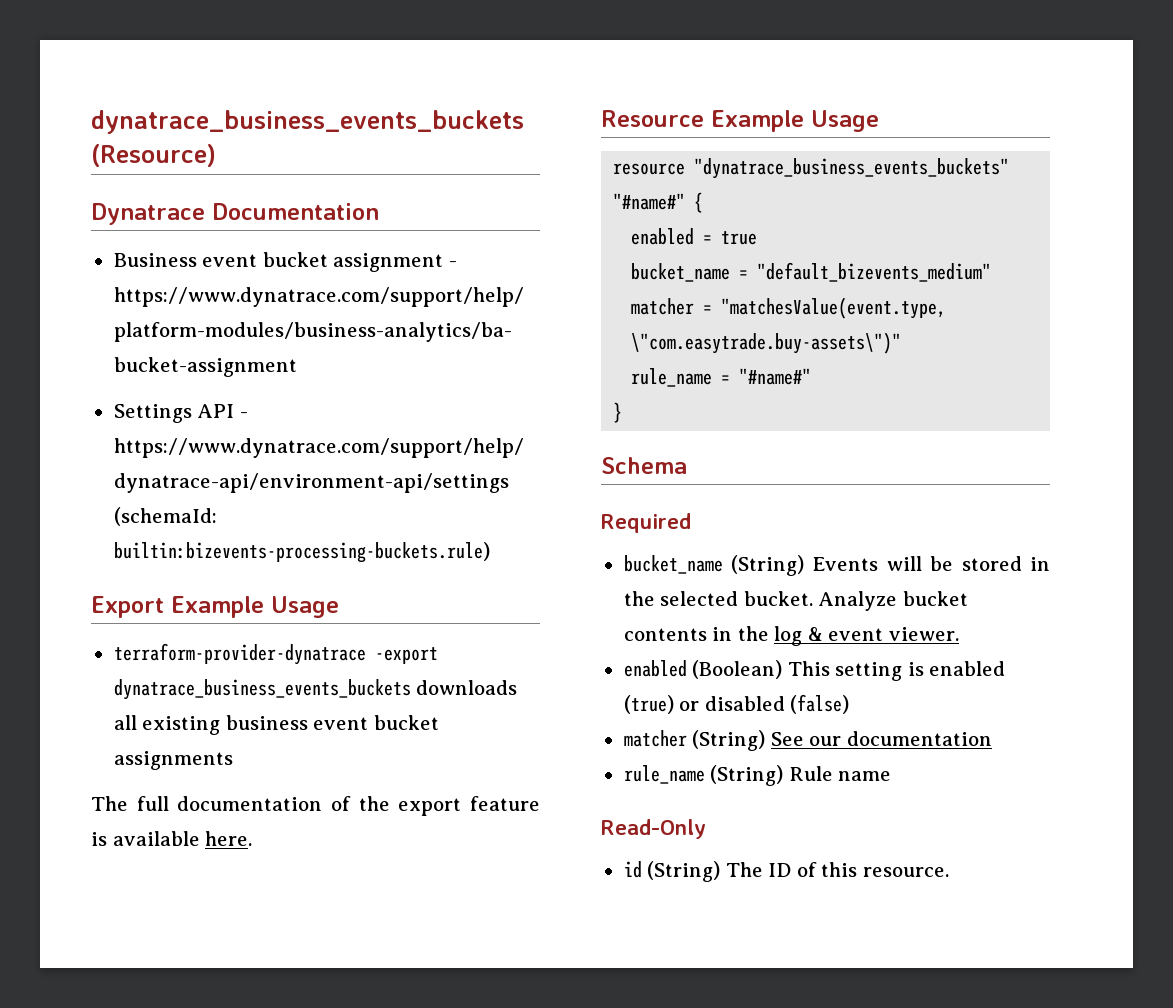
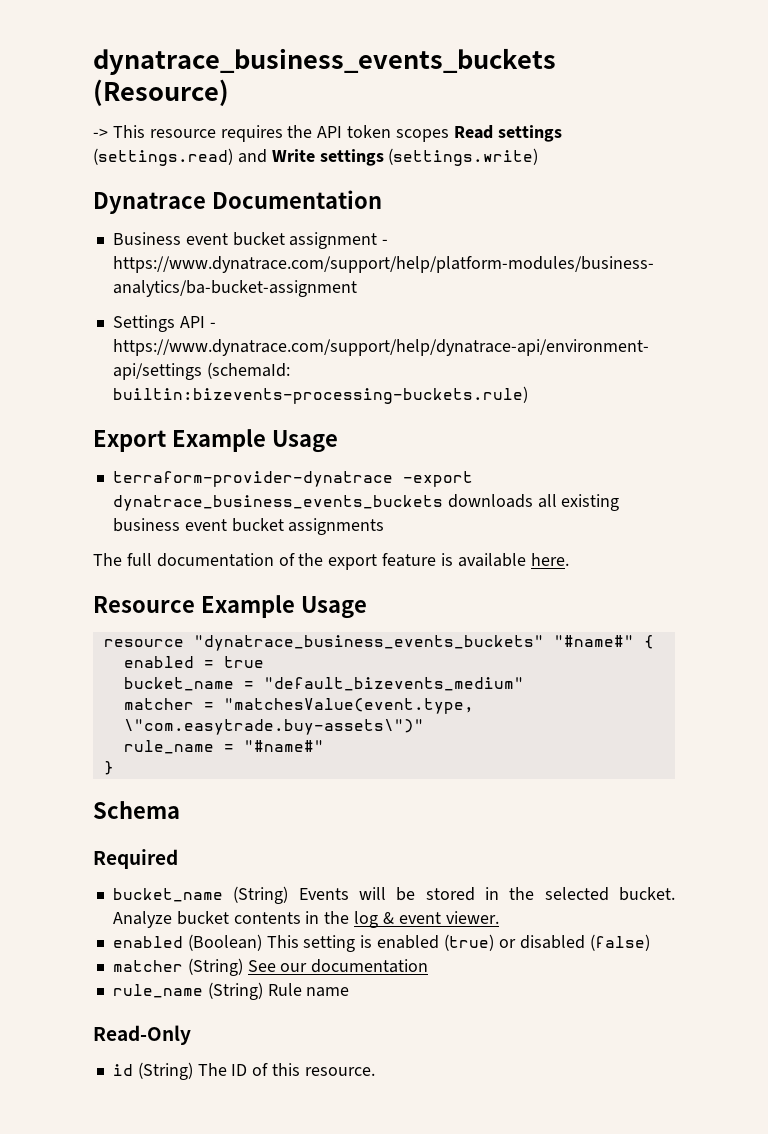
+ -> This resource requires the API token scopes Read settings (settings.read) and Write settings (settings.write)

